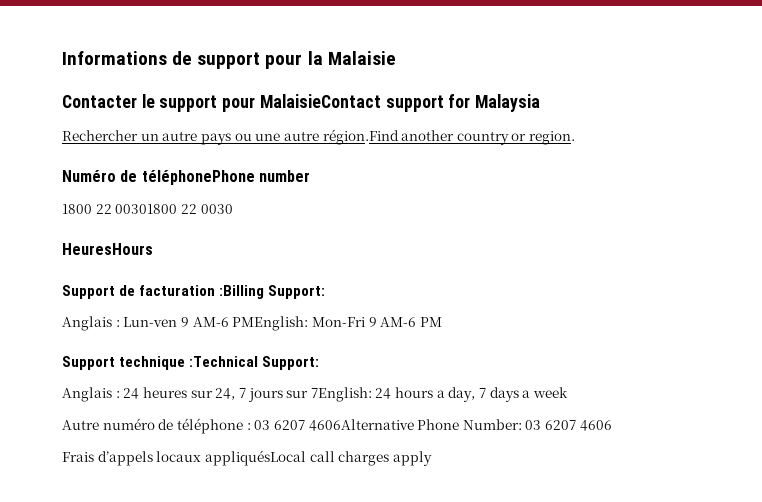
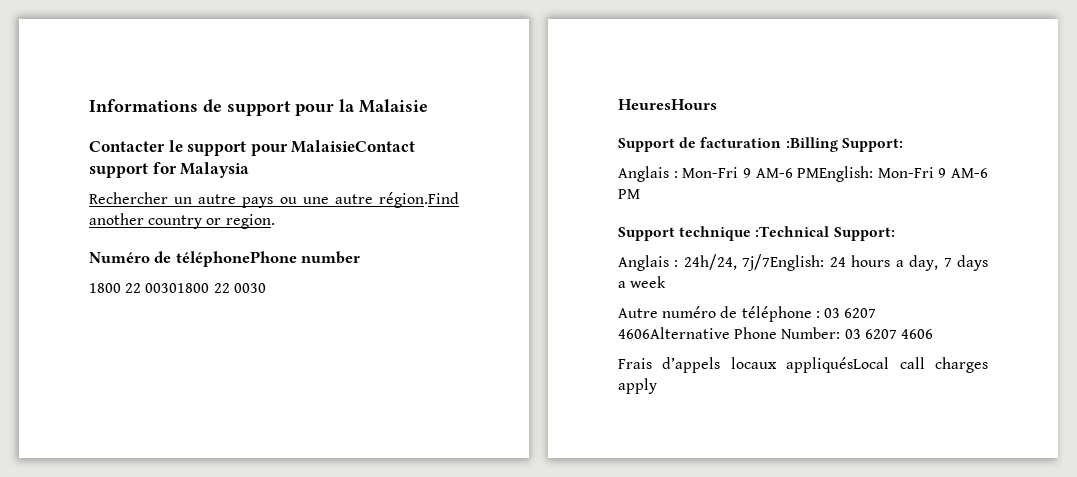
- Anglais : Lun-ven 9 AM-6 PMEnglish: Mon-Fri 9 AM-6 PM
+ Anglais : Mon-Fri 9 AM-6 PMEnglish: Mon-Fri 9 AM-6 PM
- Anglais : 24 heures sur 24, 7 jours sur 7English: 24 hours a day, 7 days a week
+ Anglais : 24h/24, 7j/7English: 24 hours a day, 7 days a week

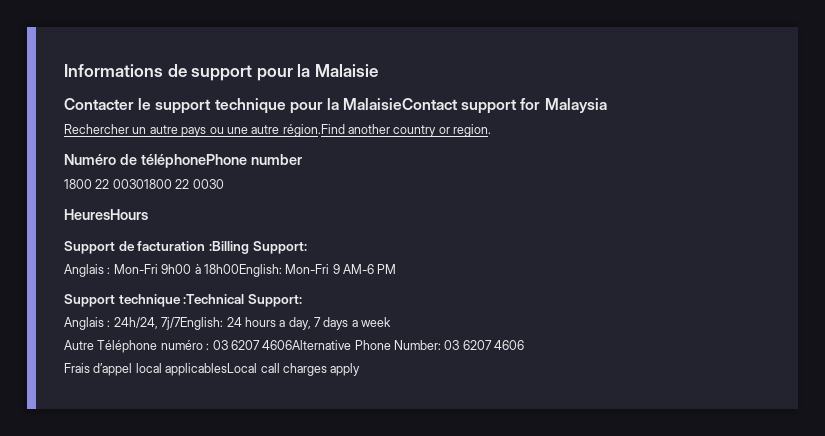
- Contacter le support pour MalaisieContact support for Malaysia
+ Contacter le support technique pour la MalaisieContact support for Malaysia
- Anglais : Mon-Fri 9 AM-6 PMEnglish: Mon-Fri 9 AM-6 PM
+ Anglais : Mon-Fri 9h00 à 18h00English: Mon-Fri 9 AM-6 PM
- Autre numéro de téléphone : 03 6207 4606Alternative Phone Number: 03 6207 4606
+ Autre Téléphone numéro : 03 6207 4606Alternative Phone Number: 03 6207 4606
- Frais d’appels locaux appliquésLocal call charges apply
+ Frais d’appel local applicablesLocal call charges apply

